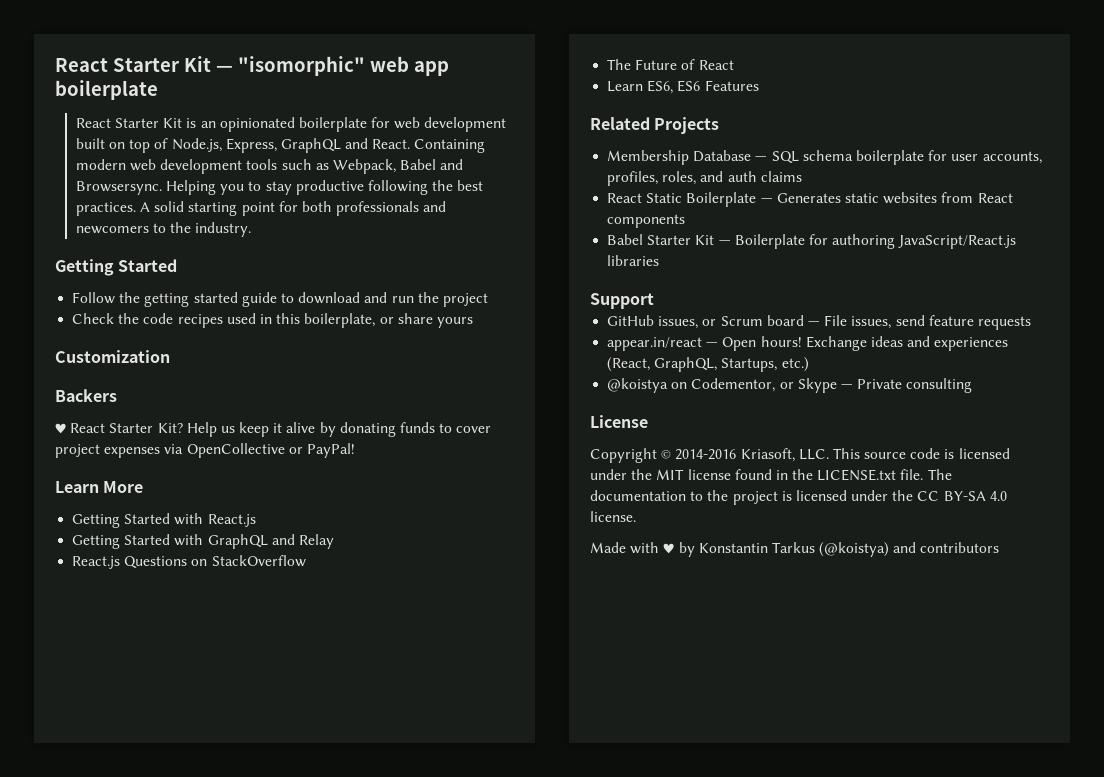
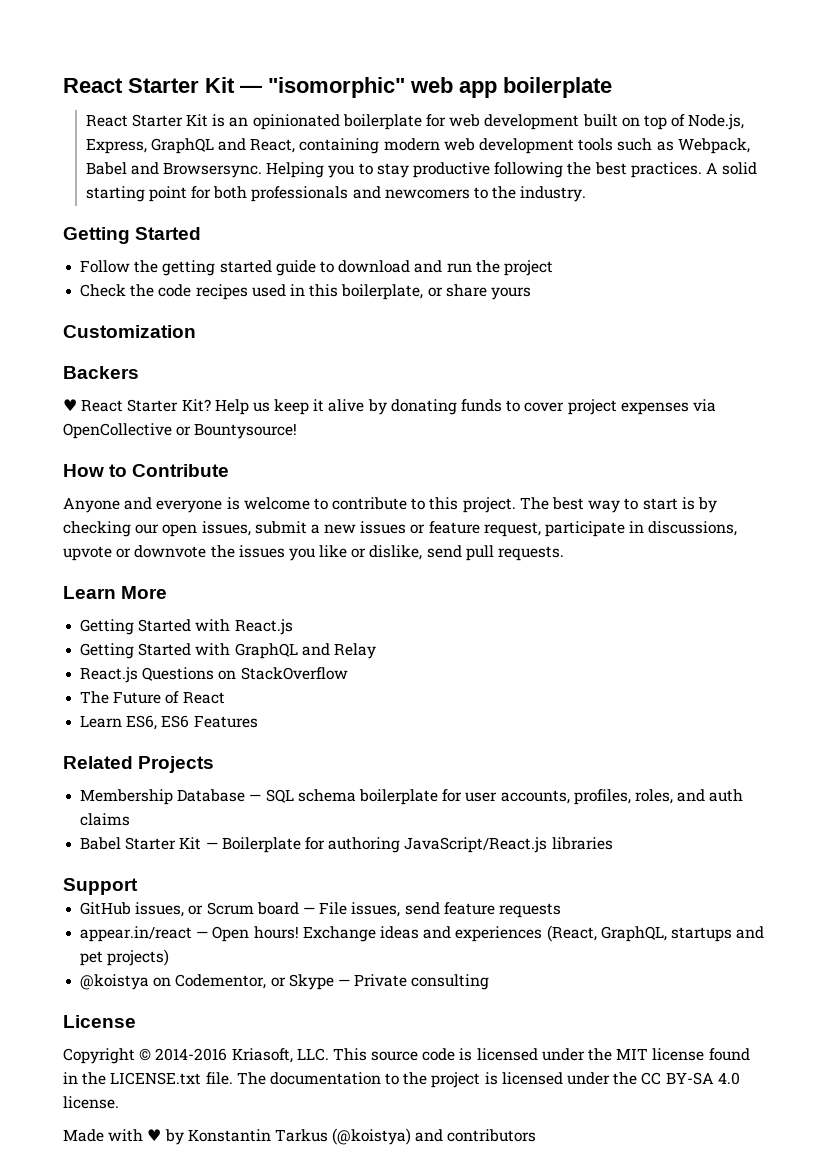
- React Starter Kit is an opinionated boilerplate for web development built on top of Node.js, Express, GraphQL and React. Containing modern web development tools such as Webpack, Babel and Browsersync.
+ React Starter Kit is an opinionated boilerplate for web development built on top of Node.js, Express, GraphQL and React, containing modern web development tools such as Webpack, Babel and Browsersync.
- Help us keep it alive by donating funds to cover project expenses via OpenCollective or PayPal!
+ Help us keep it alive by donating funds to cover project expenses via OpenCollective or Bountysource!
+ How to Contribute
+ Anyone and everyone is welcome to contribute to this project. The best way to start is by checking our open issues, submit a new issues or feature request, participate in discussions, upvote or downvote the issues you like or dislike, send pull requests.
- React Static Boilerplate — Generates static websites from React components
- Exchange ideas and experiences (React, GraphQL, Startups, etc.)
+ Exchange ideas and experiences (React, GraphQL, startups and pet projects)

